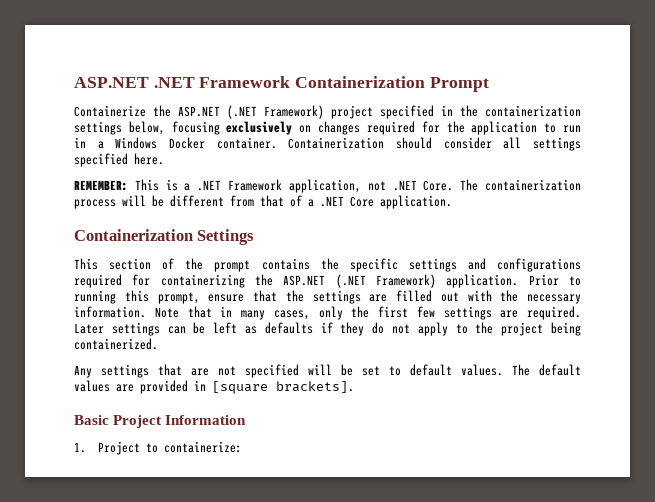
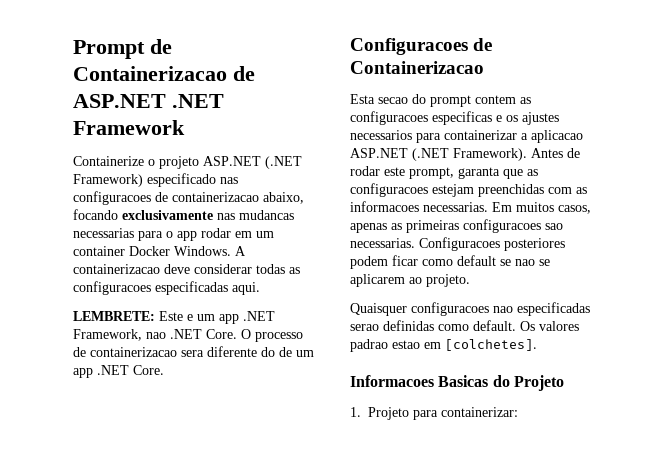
- ASP.NET .NET Framework Containerization Prompt
+ Prompt de Containerizacao de ASP.NET .NET Framework
- Containerize the ASP.NET (.NET Framework) project specified in the containerization settings below, focusing exclusively on changes required for the application to run in a Windows Docker container. Containerization should consider all settings specified here.
- REMEMBER: This is a .NET Framework application, not .NET Core. The containerization process will be different from that of a .NET Core application.
- Containerization Settings
- This section of the prompt contains the specific settings and configurations required for containerizing the ASP.NET (.NET Framework) application. Prior to running this prompt, ensure that the settings are filled out with the necessary information. Note that in many cases, only the first few settings are required. Later settings can be left as defaults if they do not apply to the project being containerized.
- Any settings that are not specified will be set to default values. The default values are provided in [square brackets].
- Basic Project Information
- 1. Project to containerize:
+ Containerize o projeto ASP.NET (.NET Framework) especificado nas configuracoes de containerizacao abaixo, focando exclusivamente nas mudancas necessarias para o app rodar em um container Docker Windows. A containerizacao deve considerar todas as configuracoes especificadas aqui.
+ LEMBRETE: Este e um app .NET Framework, nao .NET Core. O processo de containerizacao sera diferente do de um app .NET Core.
+ Configuracoes de Containerizacao
+ Esta secao do prompt contem as configuracoes especificas e os ajustes necessarios para containerizar a aplicacao ASP.NET (.NET Framework). Antes de rodar este prompt, garanta que as configuracoes estejam preenchidas com as informacoes necessarias. Em muitos casos, apenas as primeiras configuracoes sao necessarias. Configuracoes posteriores podem ficar como default se nao se aplicarem ao projeto.
+ Quaisquer configuracoes nao especificadas serao definidas como default. Os valores padrao estao em [colchetes].
+ Informacoes Basicas do Projeto
+ 1. Projeto para containerizar:

